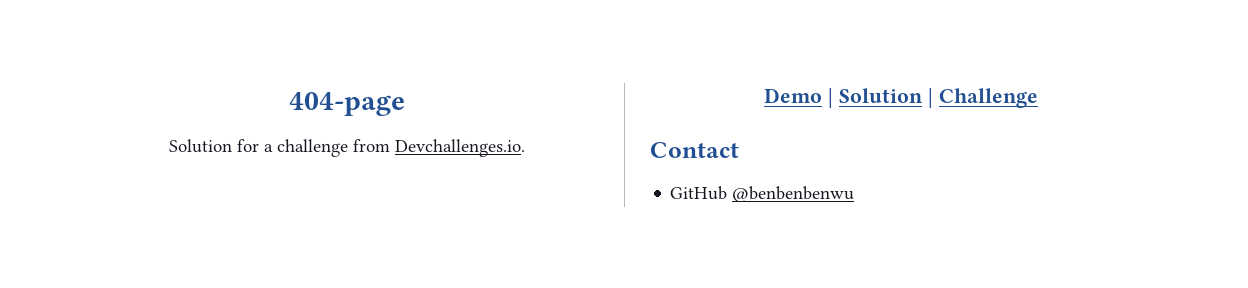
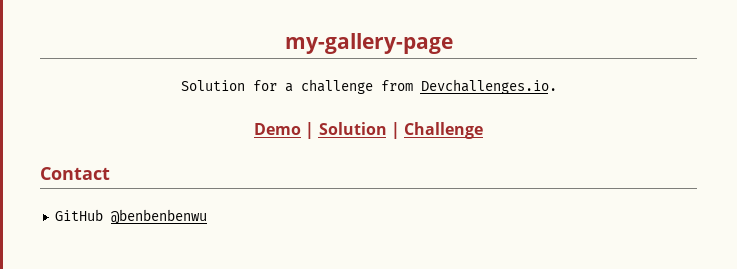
- 404-page
+ my-gallery-page

